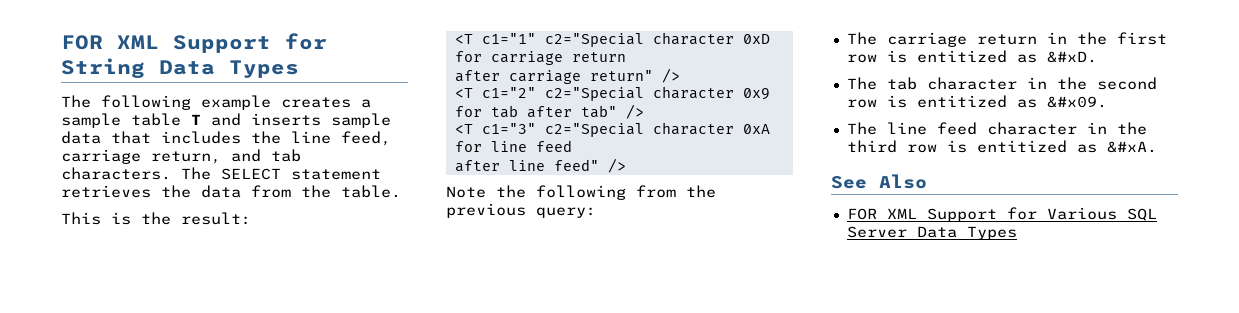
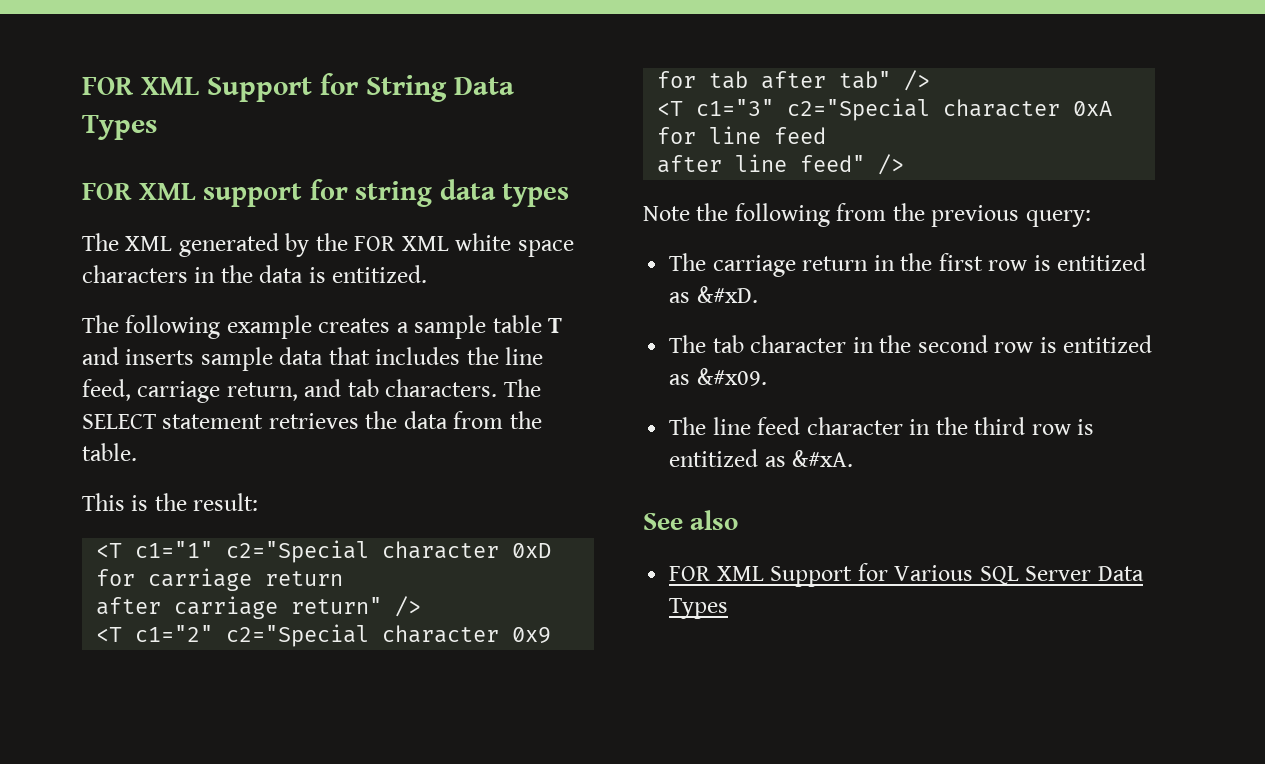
+ FOR XML support for string data types
+ The XML generated by the FOR XML white space characters in the data is entitized.
- See Also
+ See also

